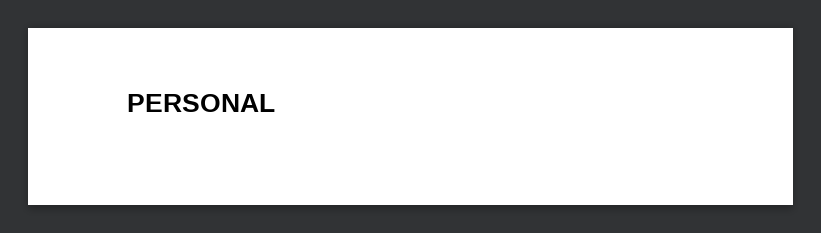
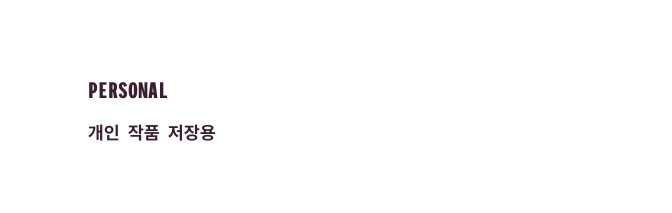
+ 개인 작품 저장용

